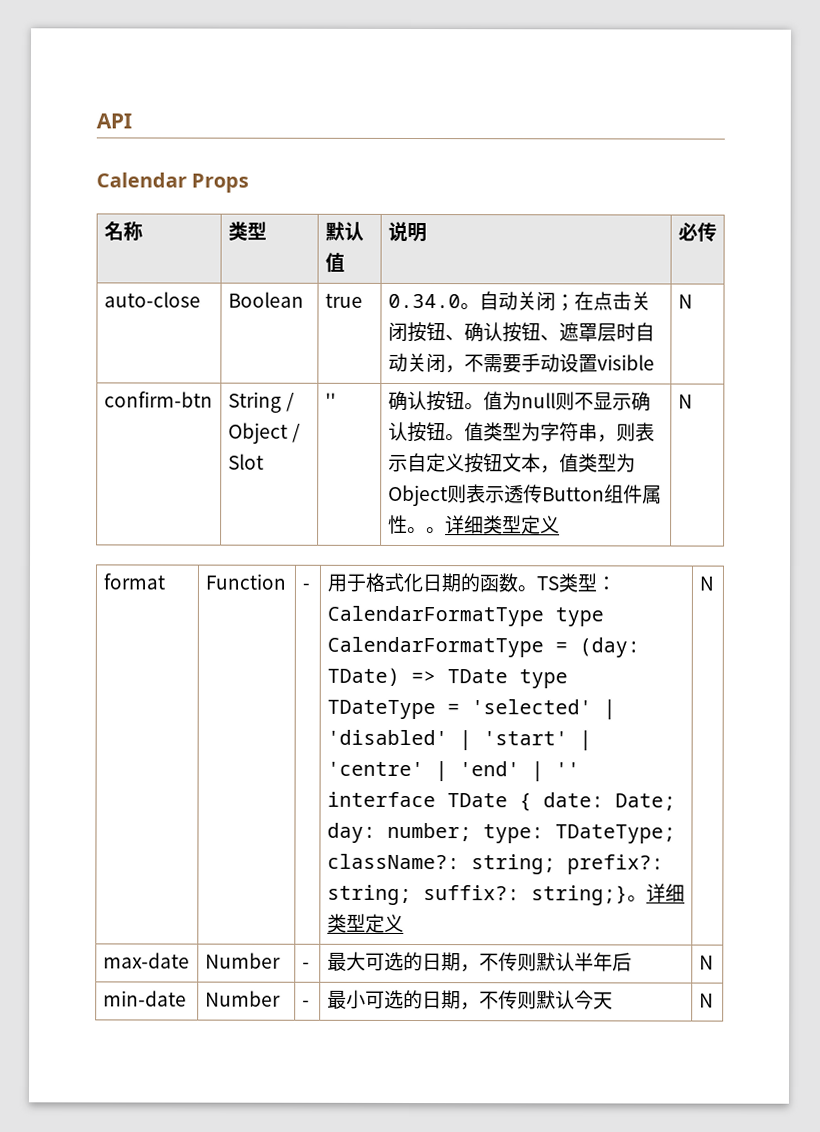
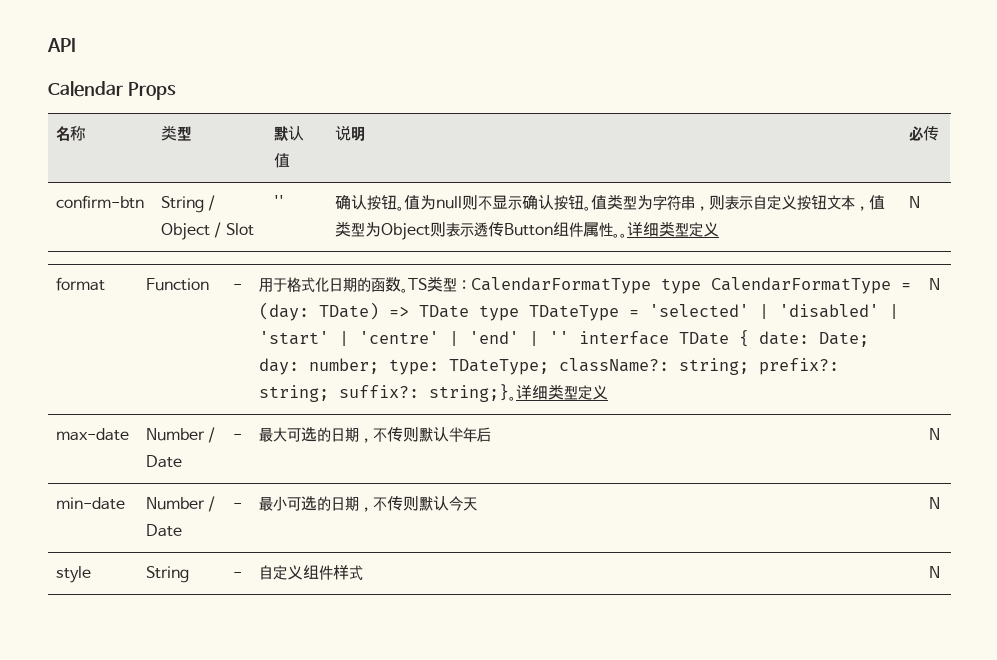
- auto-close | Boolean | true | 0.34.0。自动关闭；在点击关闭按钮、确认按钮、遮罩层时自动关闭，不需要手动设置visible | N
- max-date | Number | - | 最大可选的日期，不传则默认半年后 | N
+ max-date | Number / Date | - | 最大可选的日期，不传则默认半年后 | N
- min-date | Number | - | 最小可选的日期，不传则默认今天 | N
+ min-date | Number / Date | - | 最小可选的日期，不传则默认今天 | N
+ style | String | - | 自定义组件样式 | N

